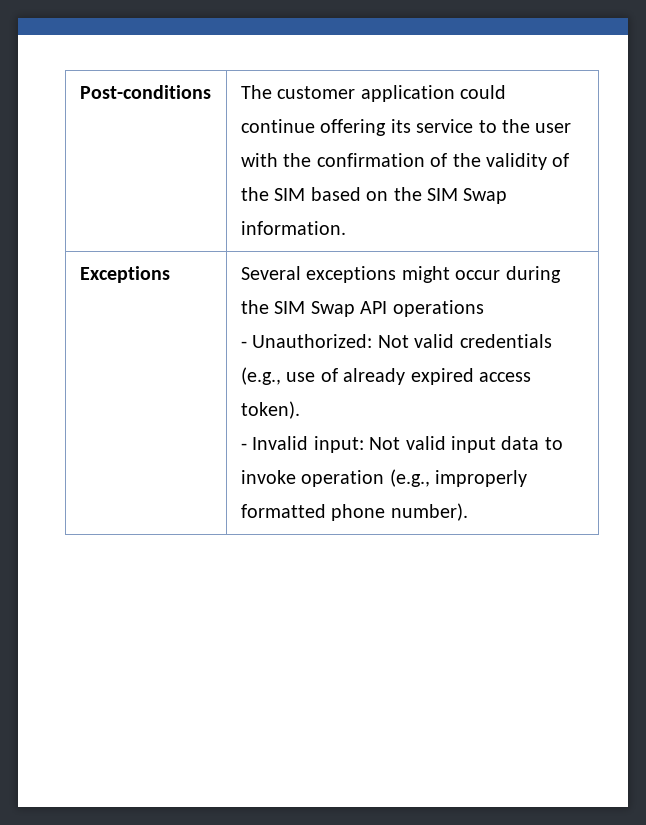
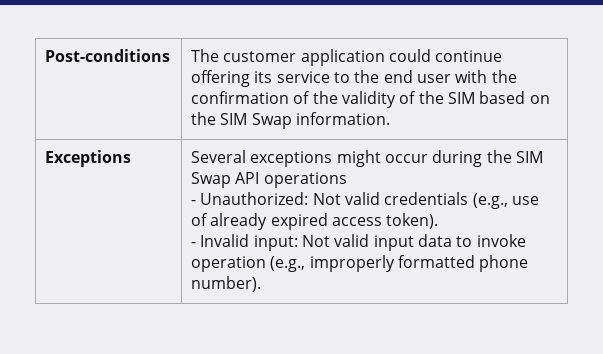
- Post-conditions | The customer application could continue offering its service to the user with the confirmation of the validity of the SIM based on the SIM Swap information.
+ Post-conditions | The customer application could continue offering its service to the end user with the confirmation of the validity of the SIM based on the SIM Swap information.

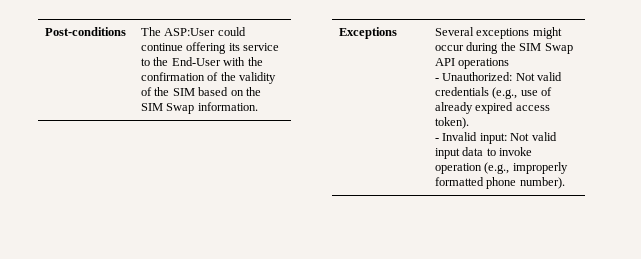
- Post-conditions | The customer application could continue offering its service to the end user with the confirmation of the validity of the SIM based on the SIM Swap information.
+ Post-conditions | The ASP:User could continue offering its service to the End-User with the confirmation of the validity of the SIM based on the SIM Swap information.

